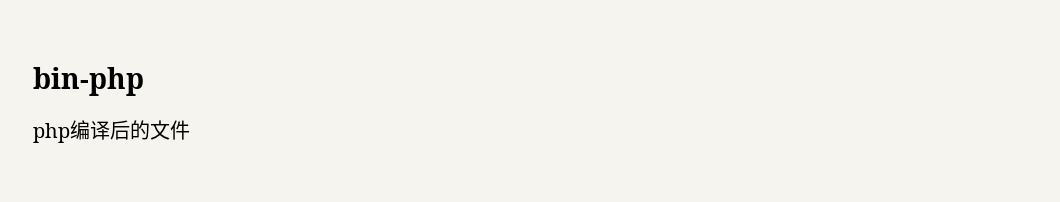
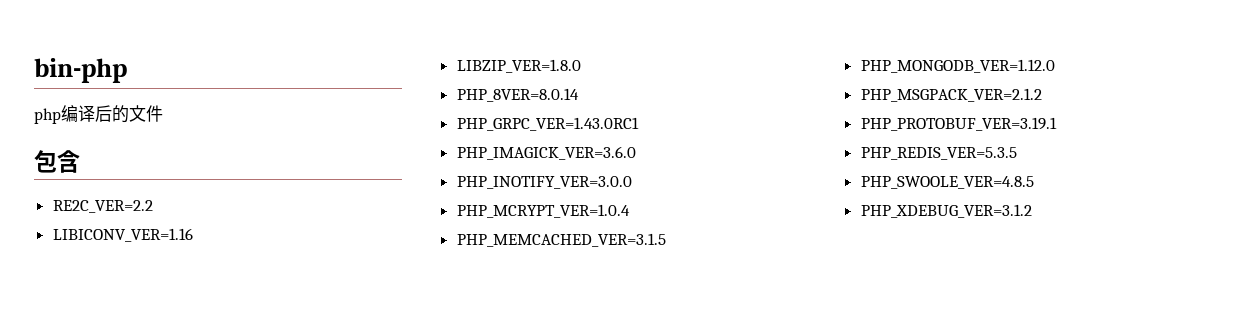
+ 包含
+ RE2C_VER=2.2
+ LIBICONV_VER=1.16
+ LIBZIP_VER=1.8.0
+ PHP_8VER=8.0.14
+ PHP_GRPC_VER=1.43.0RC1
+ PHP_IMAGICK_VER=3.6.0
+ PHP_INOTIFY_VER=3.0.0
+ PHP_MCRYPT_VER=1.0.4
+ PHP_MEMCACHED_VER=3.1.5
+ PHP_MONGODB_VER=1.12.0
+ PHP_MSGPACK_VER=2.1.2
+ PHP_PROTOBUF_VER=3.19.1
+ PHP_REDIS_VER=5.3.5
+ PHP_SWOOLE_VER=4.8.5
+ PHP_XDEBUG_VER=3.1.2

